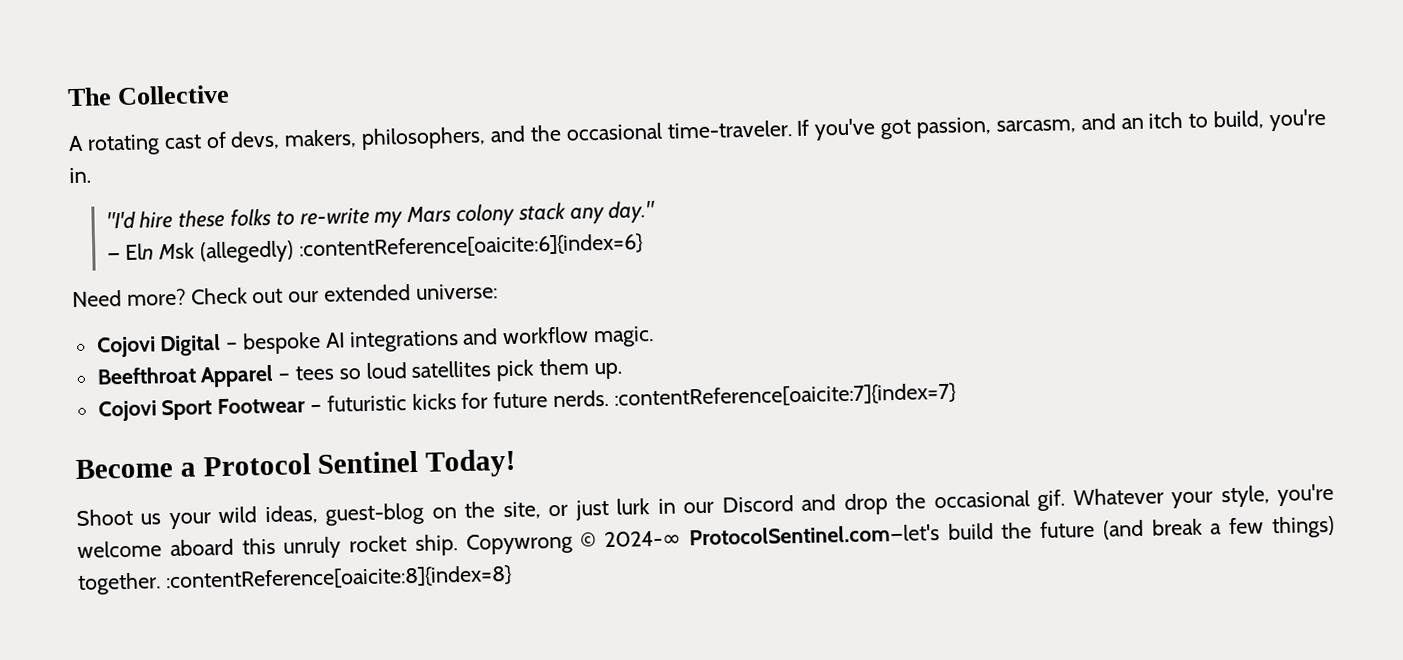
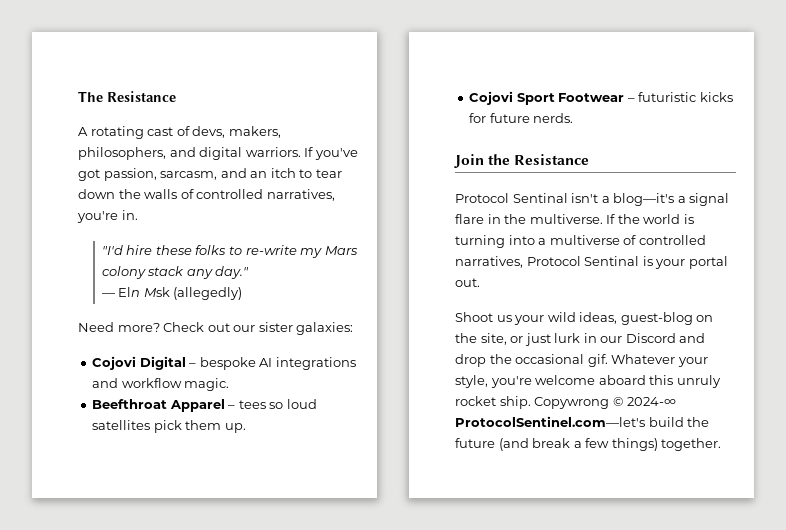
- The Collective
+ The Resistance
- A rotating cast of devs, makers, philosophers, and the occasional time-traveler.
+ A rotating cast of devs, makers, philosophers, and digital warriors.
- If you've got passion, sarcasm, and an itch to build, you're in.
+ If you've got passion, sarcasm, and an itch to tear down the walls of controlled narratives, you're in.
- — Eln Msk (allegedly) :contentReference[oaicite:6]{index=6}
+ — Eln Msk (allegedly)
- Check out our extended universe:
+ Check out our sister galaxies:
- Cojovi Sport Footwear – futuristic kicks for future nerds. :contentReference[oaicite:7]{index=7}
- Become a Protocol Sentinel Today!
+ Cojovi Sport Footwear – futuristic kicks for future nerds.
+ Join the Resistance
+ Protocol Sentinal isn't a blog—it's a signal flare in the multiverse. If the world is turning into a multiverse of controlled narratives, Protocol Sentinal is your portal out.
- Copywrong © 2024-∞ ProtocolSentinel.com—let's build the future (and break a few things) together. :contentReference[oaicite:8]{index=8}
+ Copywrong © 2024-∞ ProtocolSentinel.com—let's build the future (and break a few things) together.

